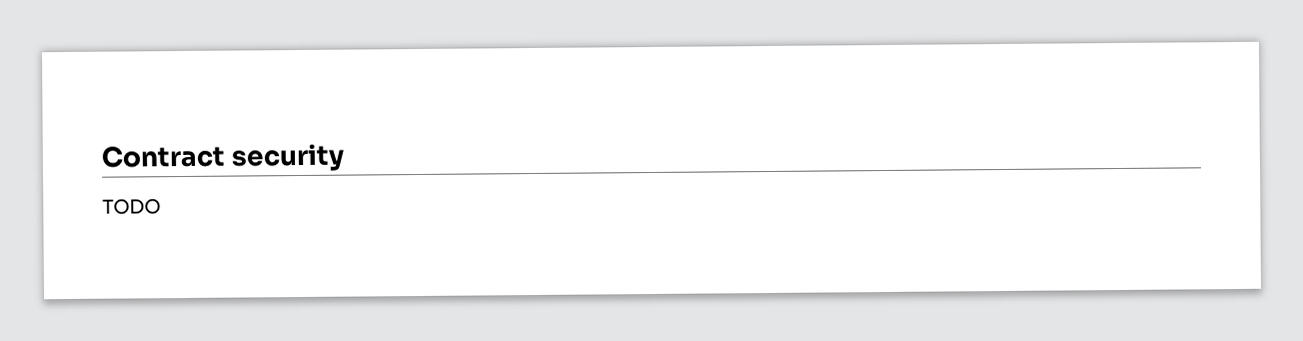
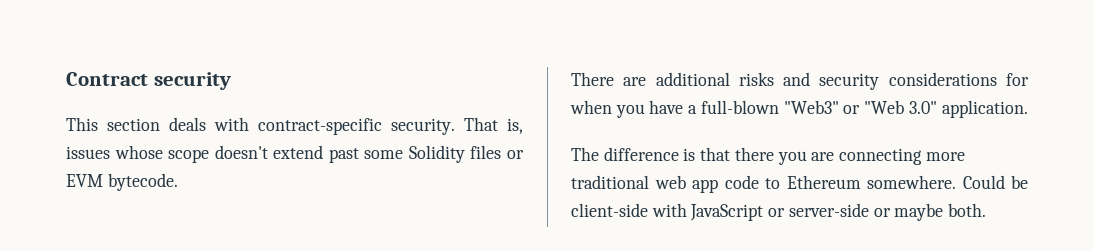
- TODO
+ This section deals with contract-specific security. That is, issues whose scope doesn't extend past some Solidity files or EVM bytecode.
+ There are additional risks and security considerations for when you have a full-blown "Web3" or "Web 3.0" application.
+ The difference is that there you are connecting more traditional web app code to Ethereum somewhere. Could be client-side with JavaScript or server-side or maybe both.

